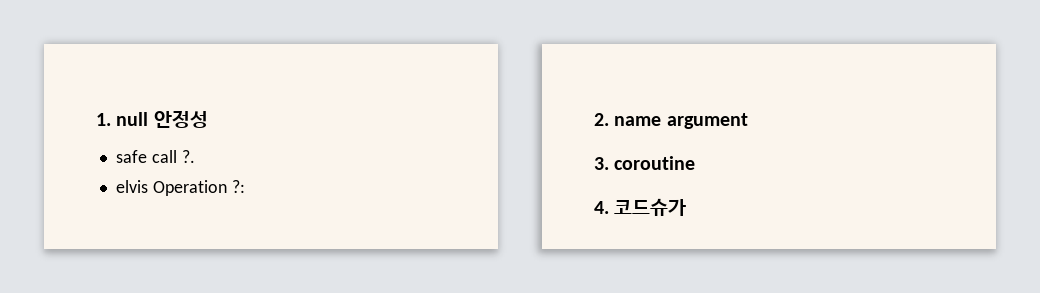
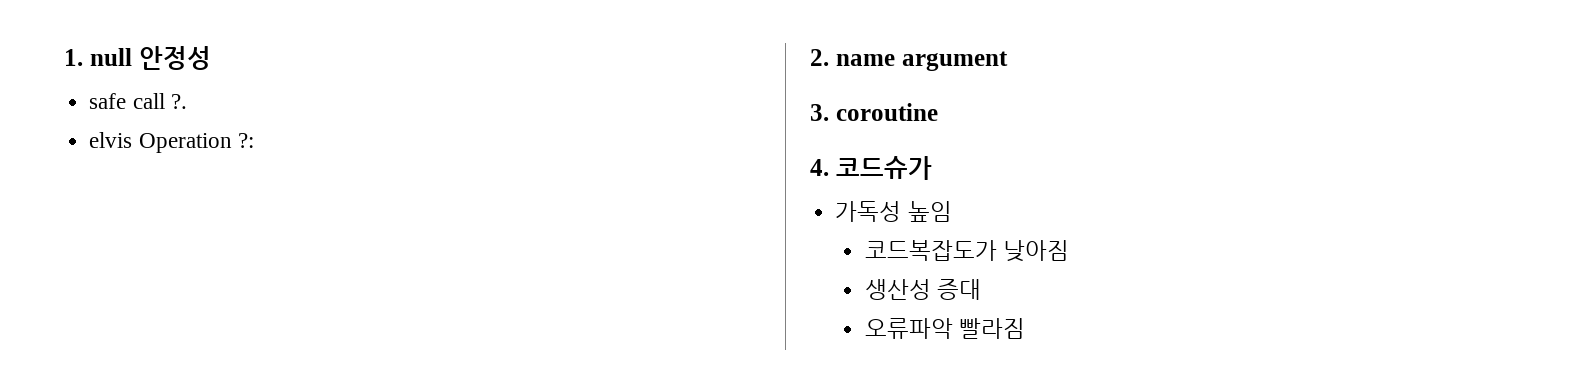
+ 가독성 높임
+ 코드복잡도가 낮아짐
+ 생산성 증대
+ 오류파악 빨라짐

